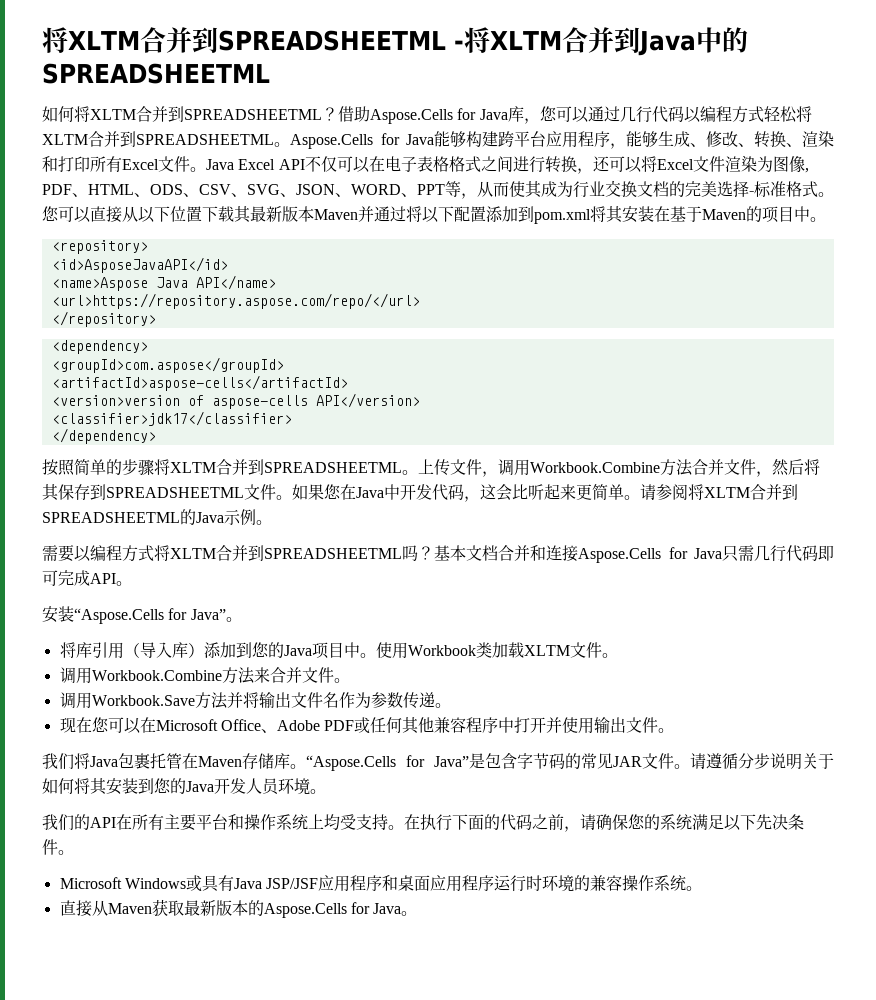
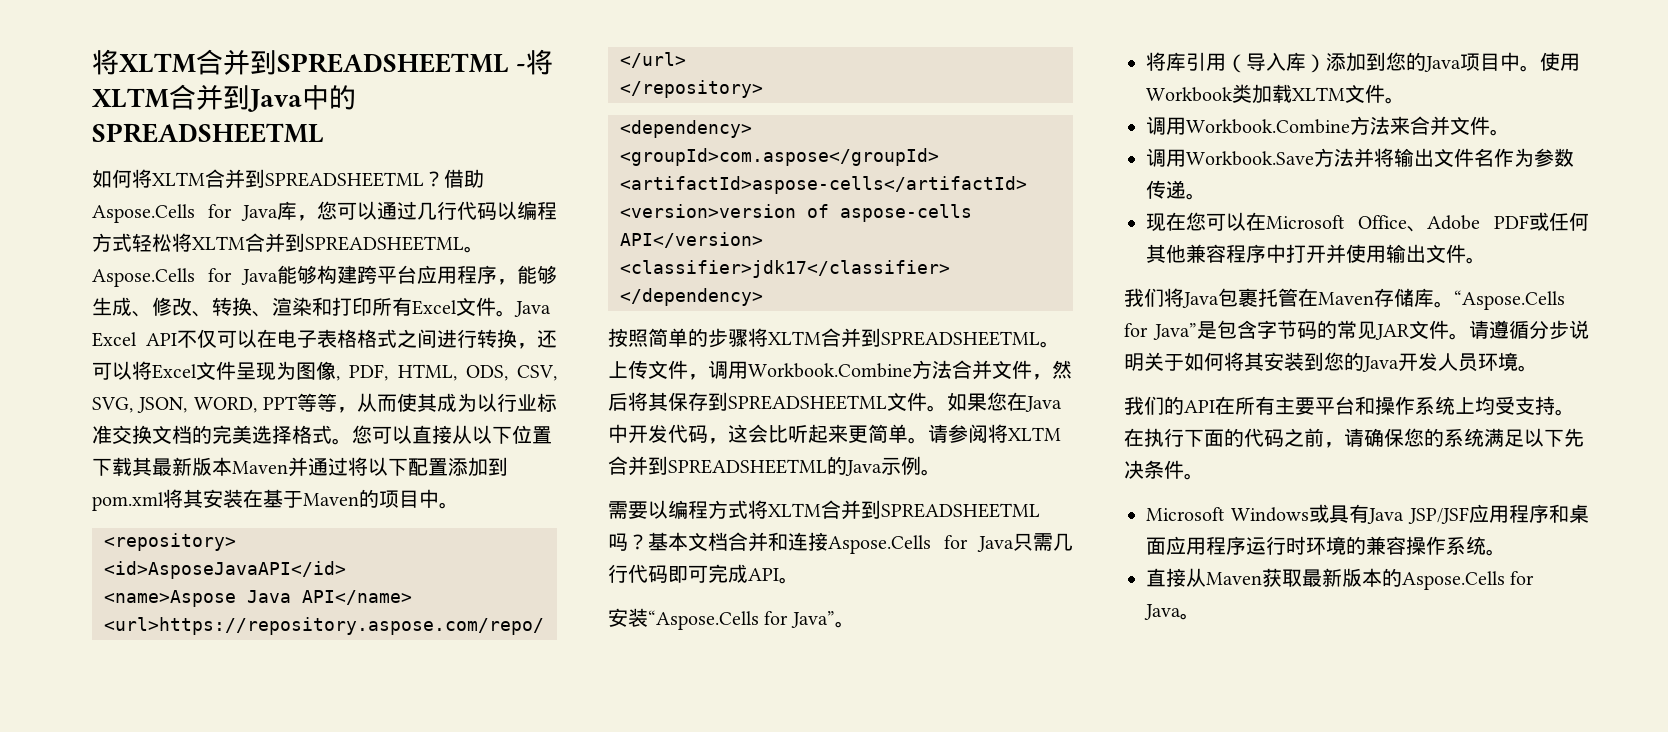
- Java Excel API不仅可以在电子表格格式之间进行转换，还可以将Excel文件渲染为图像, PDF、HTML、ODS、CSV、SVG、JSON、WORD、PPT等，从而使其成为行业交换文档的完美选择-标准格式。
+ Java Excel API不仅可以在电子表格格式之间进行转换，还可以将Excel文件呈现为图像, PDF, HTML, ODS, CSV, SVG, JSON, WORD, PPT等等，从而使其成为以行业标准交换文档的完美选择格式。

